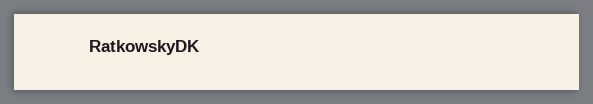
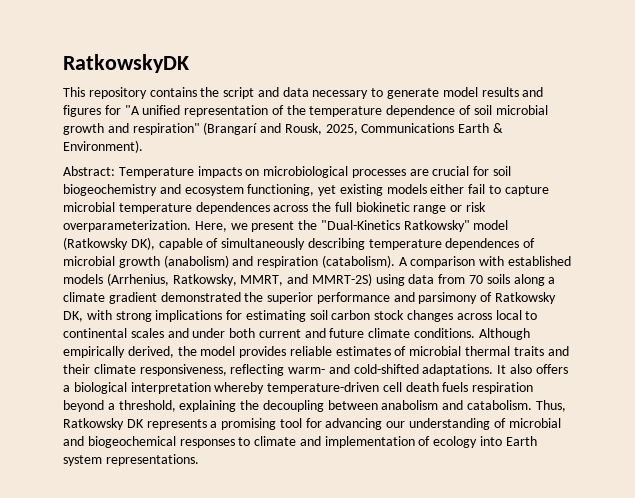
+ This repository contains the script and data necessary to generate model results and figures for "A unified representation of the temperature dependence of soil microbial growth and respiration" (Brangarí and Rousk, 2025, Communications Earth & Environment).
+ Abstract: Temperature impacts on microbiological processes are crucial for soil biogeochemistry and ecosystem functioning, yet existing models either fail to capture microbial temperature dependences across the full biokinetic range or risk overparameterization. Here, we present the "Dual-Kinetics Ratkowsky" model (Ratkowsky DK), capable of simultaneously describing temperature dependences of microbial growth (anabolism) and respiration (catabolism). A comparison with established models (Arrhenius, Ratkowsky, MMRT, and MMRT-2S) using data from 70 soils along a climate gradient demonstrated the superior performance and parsimony of Ratkowsky DK, with strong implications for estimating soil carbon stock changes across local to continental scales and under both current and future climate conditions. Although empirically derived, the model provides reliable estimates of microbial thermal traits and their climate responsiveness, reflecting warm- and cold-shifted adaptations. It also offers a biological interpretation whereby temperature-driven cell death fuels respiration beyond a threshold, explaining the decoupling between anabolism and catabolism. Thus, Ratkowsky DK represents a promising tool for advancing our understanding of microbial and biogeochemical responses to climate and implementation of ecology into Earth system representations.

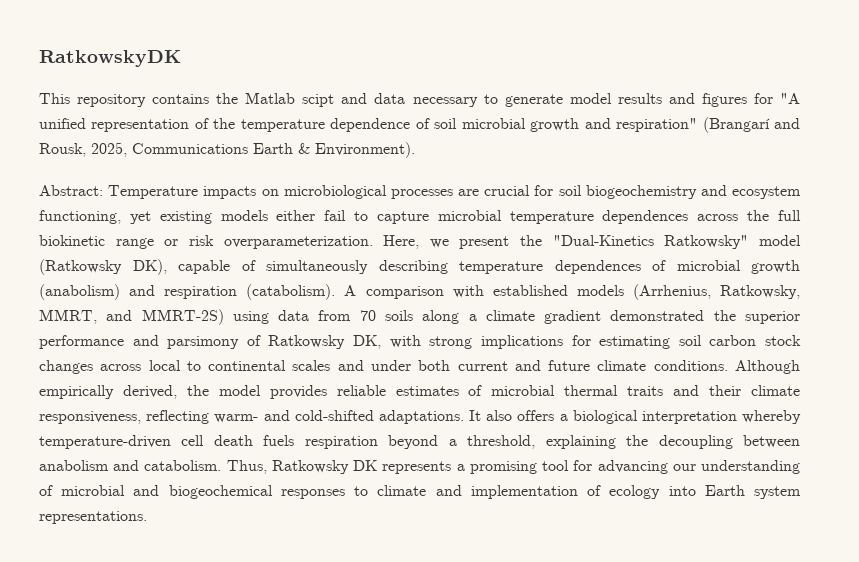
- This repository contains the script and data necessary to generate model results and figures for "A unified representation of the temperature dependence of soil microbial growth and respiration" (Brangarí and Rousk, 2025, Communications Earth & Environment).
+ This repository contains the Matlab scipt and data necessary to generate model results and figures for "A unified representation of the temperature dependence of soil microbial growth and respiration" (Brangarí and Rousk, 2025, Communications Earth & Environment).

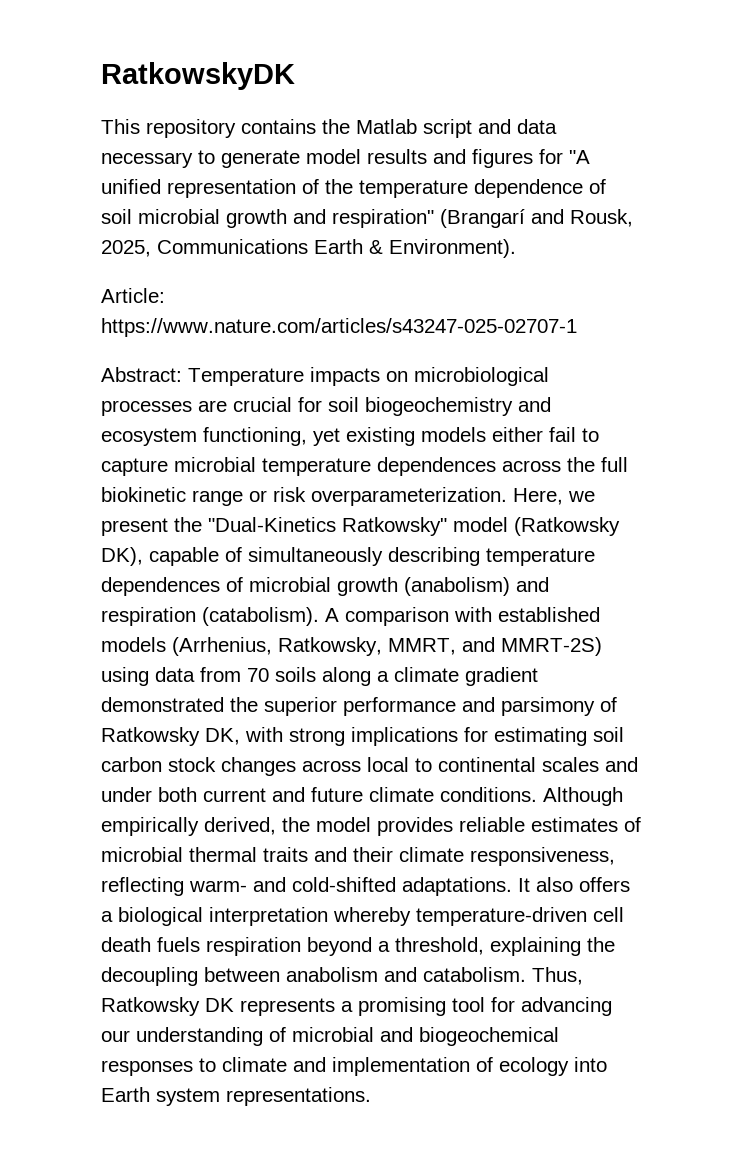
- This repository contains the Matlab scipt and data necessary to generate model results and figures for "A unified representation of the temperature dependence of soil microbial growth and respiration" (Brangarí and Rousk, 2025, Communications Earth & Environment).
+ This repository contains the Matlab script and data necessary to generate model results and figures for "A unified representation of the temperature dependence of soil microbial growth and respiration" (Brangarí and Rousk, 2025, Communications Earth & Environment).
+ Article: https://www.nature.com/articles/s43247-025-02707-1

